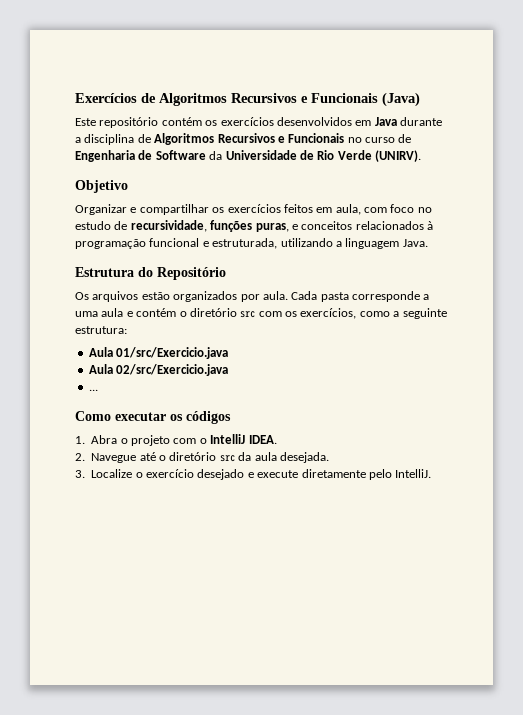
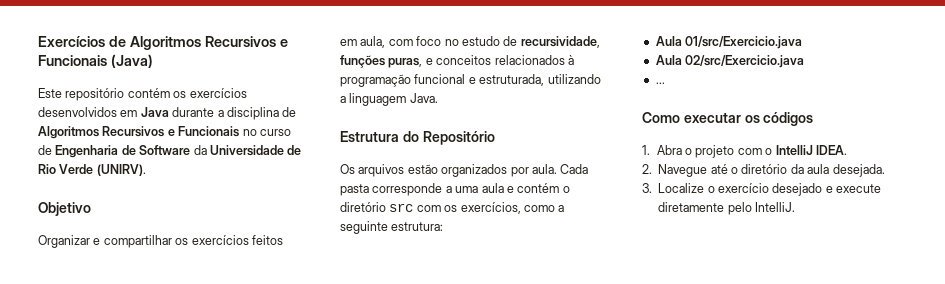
- 2. Navegue até o diretório src da aula desejada.
+ 2. Navegue até o diretório da aula desejada.

